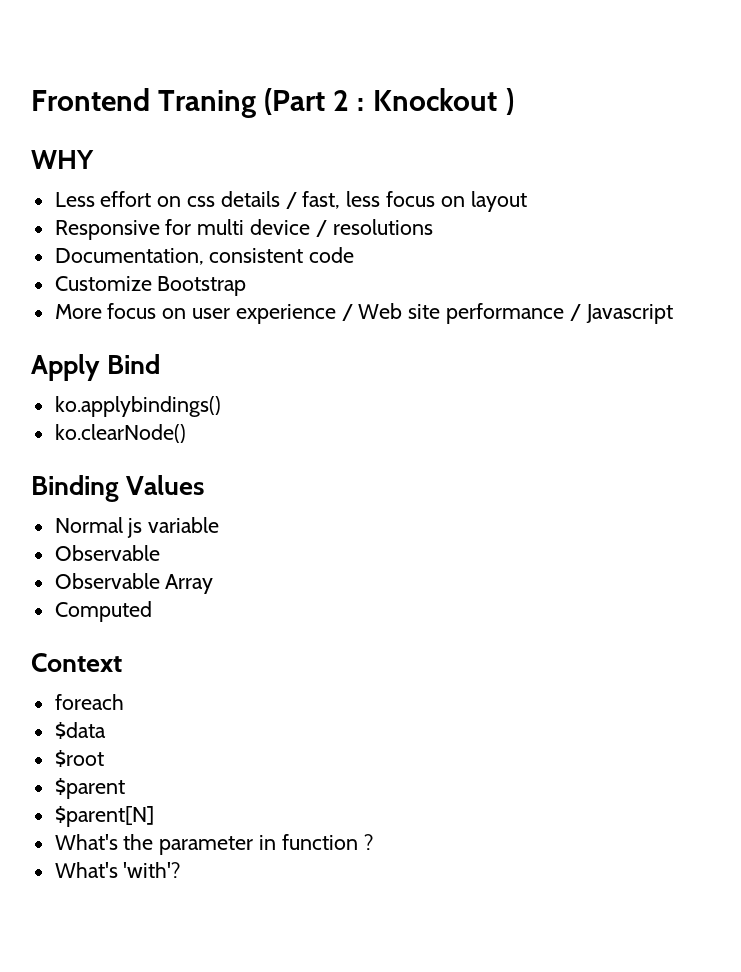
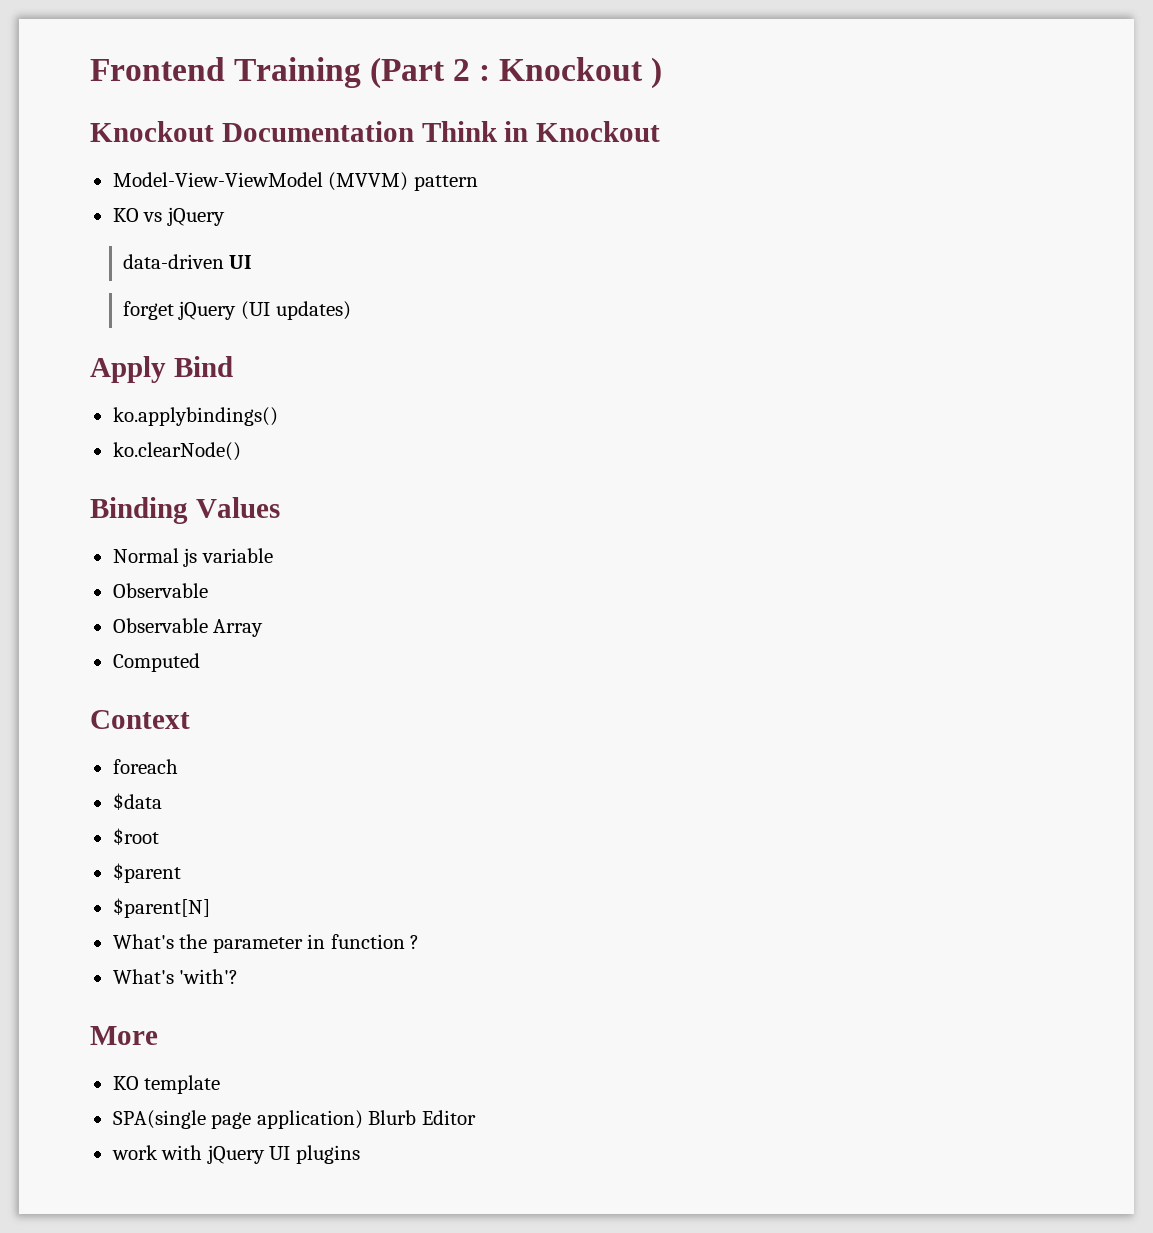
- Frontend Traning (Part 2 : Knockout )
+ Frontend Training (Part 2 : Knockout )
- WHY
- Less effort on css details / fast, less focus on layout
- Responsive for multi device / resolutions
- Documentation, consistent code
- Customize Bootstrap
- More focus on user experience / Web site performance / Javascript
+ Knockout Documentation Think in Knockout
+ Model-View-ViewModel (MVVM) pattern
+ KO vs jQuery
+ data-driven UI
+ forget jQuery (UI updates)
+ More
+ KO template
+ SPA(single page application) Blurb Editor
+ work with jQuery UI plugins

